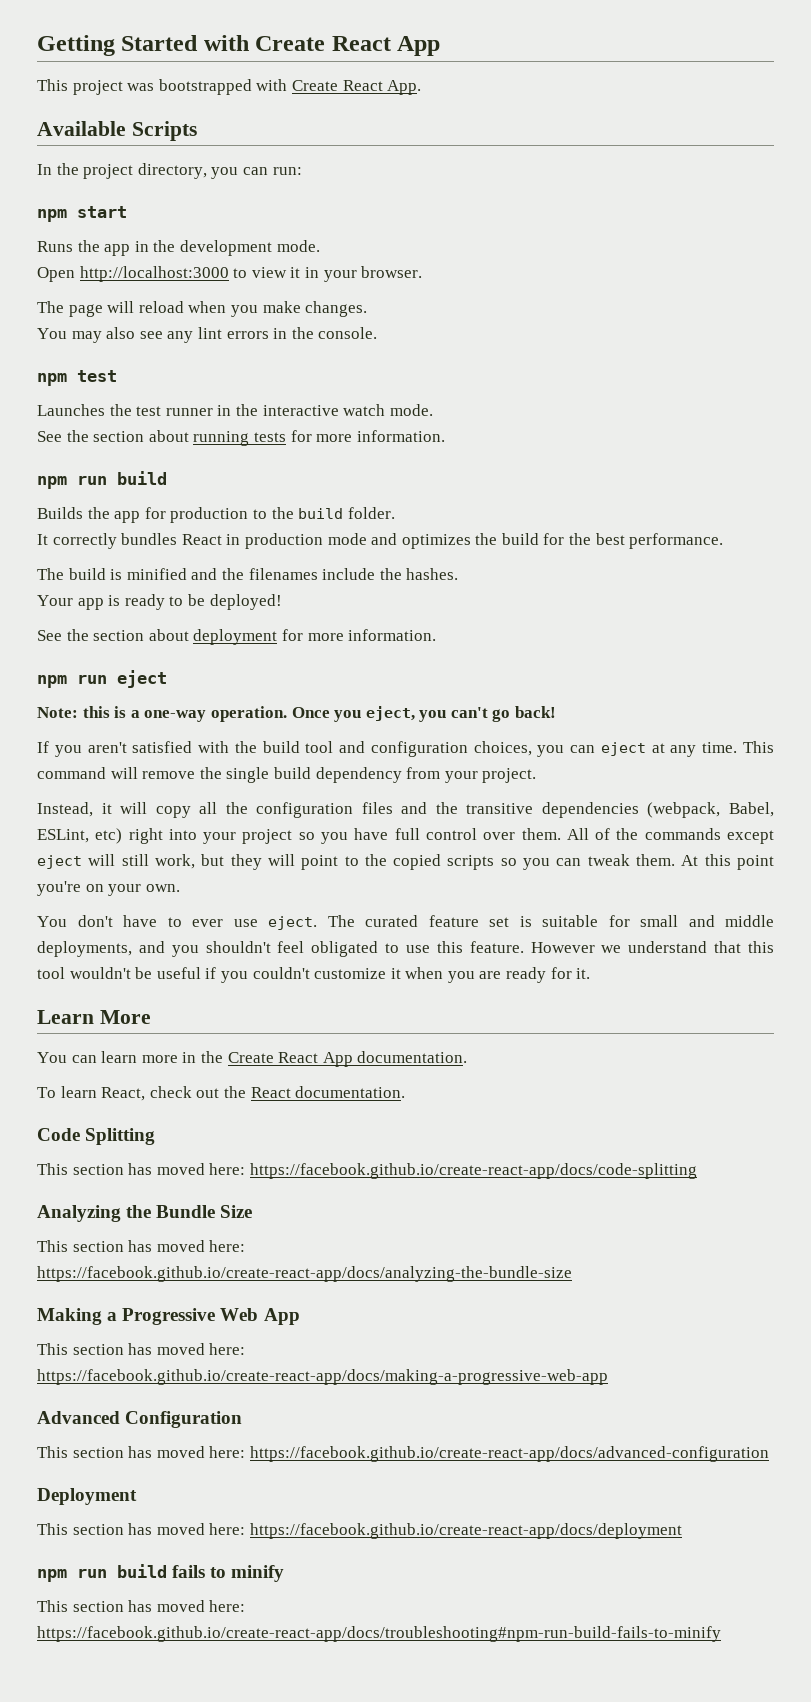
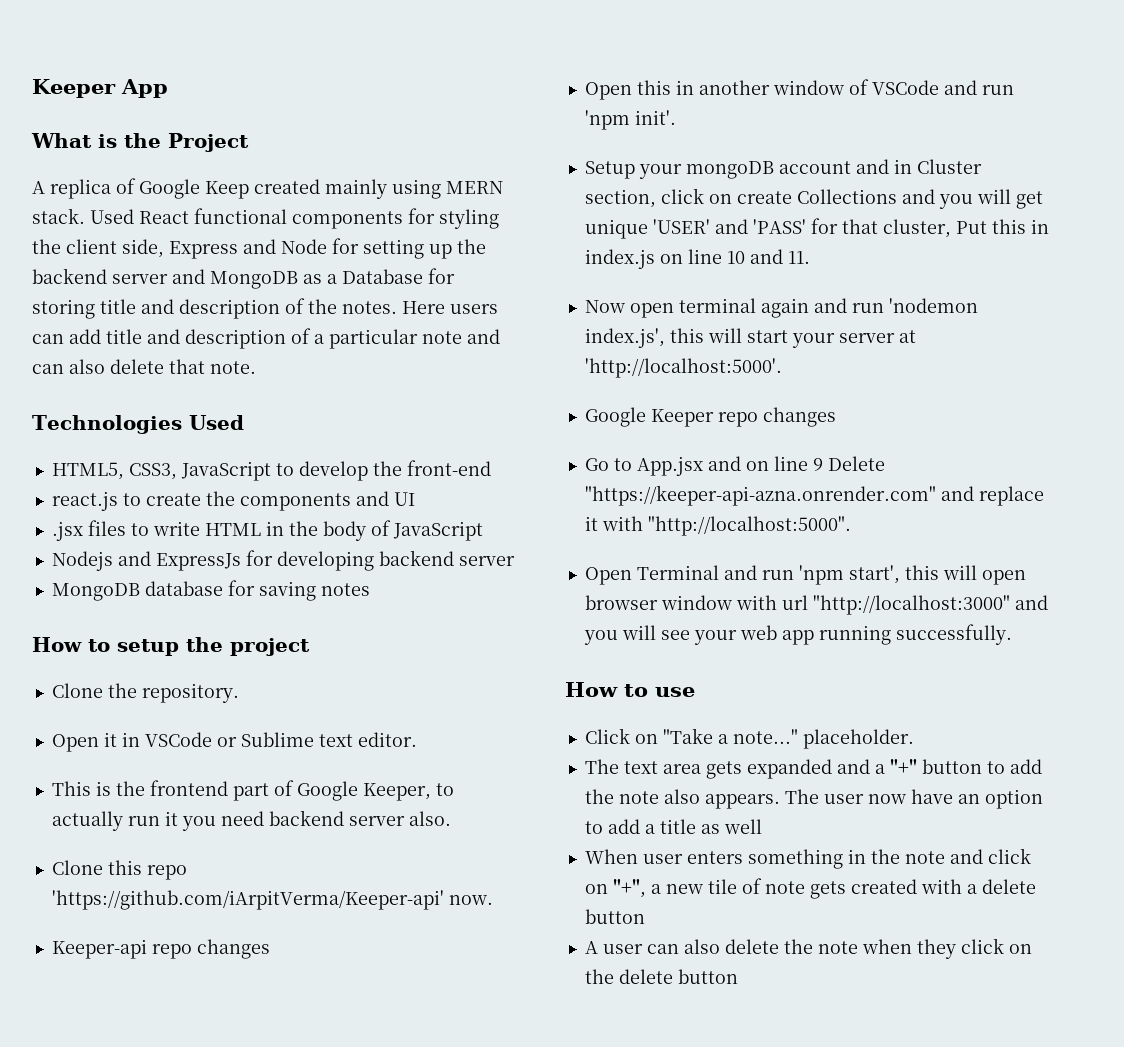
- Getting Started with Create React App
- This project was bootstrapped with Create React App.
- Available Scripts
- In the project directory, you can run:
- npm start
- Runs the app in the development mode.
- Open http://localhost:3000 to view it in your browser.
- The page will reload when you make changes.
- You may also see any lint errors in the console.
- npm test
- Launches the test runner in the interactive watch mode.
- See the section about running tests for more information.
- npm run build
- Builds the app for production to the build folder.
- It correctly bundles React in production mode and optimizes the build for the best performance.
- The build is minified and the filenames include the hashes.
- Your app is ready to be deployed!
- See the section about deployment for more information.
- npm run eject
- Note: this is a one-way operation. Once you eject, you can't go back!
- If you aren't satisfied with the build tool and configuration choices, you can eject at any time. This command will remove the single build dependency from your project.
- Instead, it will copy all the configuration files and the transitive dependencies (webpack, Babel, ESLint, etc) right into your project so you have full control over them. All of the commands except eject will still work, but they will point to the copied scripts so you can tweak them. At this point you're on your own.
- You don't have to ever use eject. The curated feature set is suitable for small and middle deployments, and you shouldn't feel obligated to use this feature. However we understand that this tool wouldn't be useful if you couldn't customize it when you are ready for it.
- Learn More
- You can learn more in the Create React App documentation.
- To learn React, check out the React documentation.
- Code Splitting
- This section has moved here: https://facebook.github.io/create-react-app/docs/code-splitting
- Analyzing the Bundle Size
- This section has moved here: https://facebook.github.io/create-react-app/docs/analyzing-the-bundle-size
- Making a Progressive Web App
- This section has moved here: https://facebook.github.io/create-react-app/docs/making-a-progressive-web-app
- Advanced Configuration
- This section has moved here: https://facebook.github.io/create-react-app/docs/advanced-configuration
- Deployment
- This section has moved here: https://facebook.github.io/create-react-app/docs/deployment
- npm run build fails to minify
- This section has moved here: https://facebook.github.io/create-react-app/docs/troubleshooting#npm-run-build-fails-to-minify
+ Keeper App
+ What is the Project
+ A replica of Google Keep created mainly using MERN stack. Used React functional components for styling the client side, Express and Node for setting up the backend server and MongoDB as a Database for storing title and description of the notes. Here users can add title and description of a particular note and can also delete that note.
+ Technologies Used
+ HTML5, CSS3, JavaScript to develop the front-end
+ react.js to create the components and UI
+ .jsx files to write HTML in the body of JavaScript
+ Nodejs and ExpressJs for developing backend server
+ MongoDB database for saving notes
+ How to setup the project
+ Clone the repository.
+ Open it in VSCode or Sublime text editor.
+ This is the frontend part of Google Keeper, to actually run it you need backend server also.
+ Clone this repo 'https://github.com/iArpitVerma/Keeper-api' now.
+ Keeper-api repo changes
+ Open this in another window of VSCode and run 'npm init'.
+ Setup your mongoDB account and in Cluster section, click on create Collections and you will get unique 'USER' and 'PASS' for that cluster, Put this in index.js on line 10 and 11.
+ Now open terminal again and run 'nodemon index.js', this will start your server at 'http://localhost:5000'.
+ Google Keeper repo changes
+ Go to App.jsx and on line 9 Delete "https://keeper-api-azna.onrender.com" and replace it with "http://localhost:5000".
+ Open Terminal and run 'npm start', this will open browser window with url "http://localhost:3000" and you will see your web app running successfully.
+ How to use
+ Click on "Take a note..." placeholder.
+ The text area gets expanded and a "+" button to add the note also appears. The user now have an option to add a title as well
+ When user enters something in the note and click on "+", a new tile of note gets created with a delete button
+ A user can also delete the note when they click on the delete button

